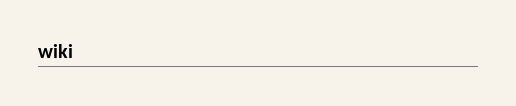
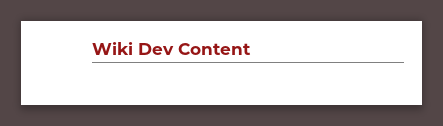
- wiki
+ Wiki Dev Content

